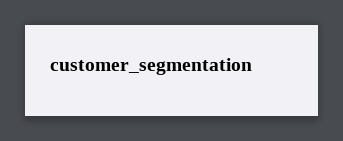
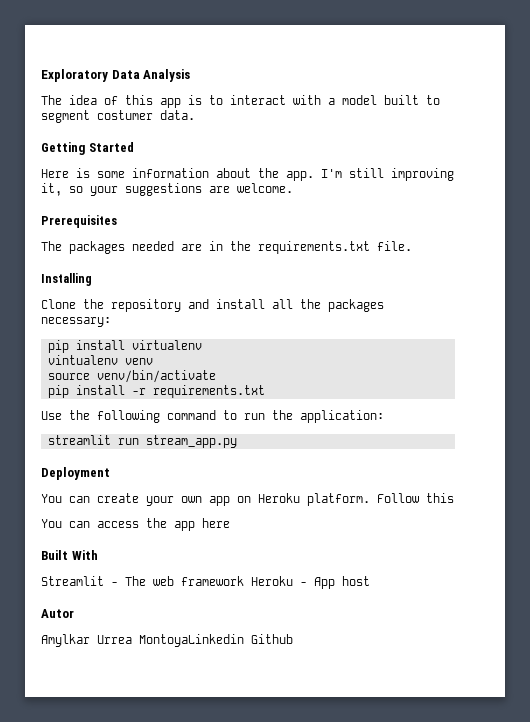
- customer_segmentation
+ Exploratory Data Analysis
+ The idea of this app is to interact with a model built to segment costumer data.
+ Getting Started
+ Here is some information about the app. I'm still improving it, so your suggestions are welcome.
+ Prerequisites
+ The packages needed are in the requirements.txt file.
+ Installing
+ Clone the repository and install all the packages necessary:
+ pip install virtualenv
+ vintualenv venv
+ source venv/bin/activate
+ pip install -r requirements.txt
+ Use the following command to run the application:
+ streamlit run stream_app.py
+ Deployment
+ You can create your own app on Heroku platform. Follow this
+ You can access the app here
+ Built With
+ Streamlit - The web framework Heroku - App host
+ Autor
+ Amylkar Urrea MontoyaLinkedin Github

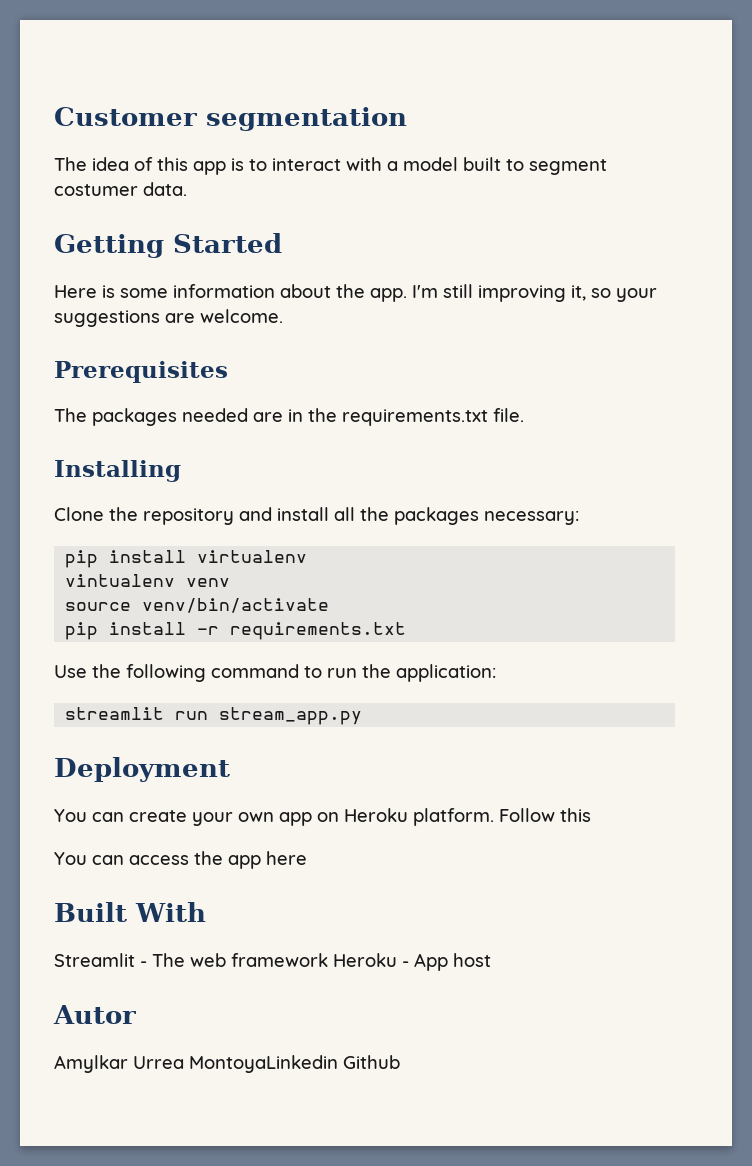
- Exploratory Data Analysis
+ Customer segmentation

